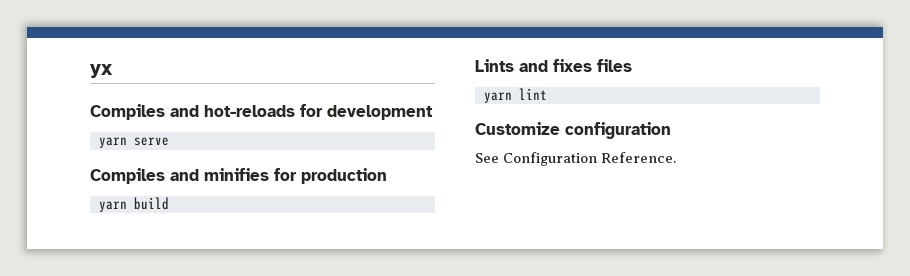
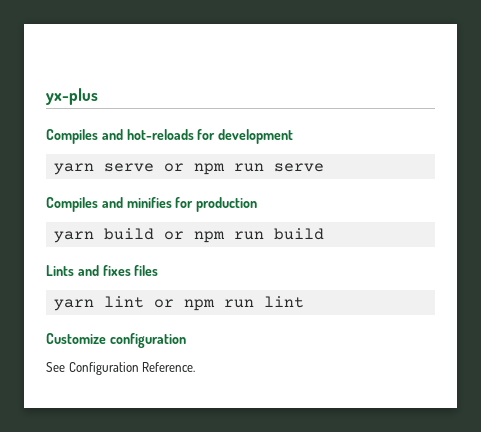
- yx
+ yx-plus
- yarn serve
+ yarn serve or npm run serve
- yarn build
+ yarn build or npm run build
- yarn lint
+ yarn lint or npm run lint

